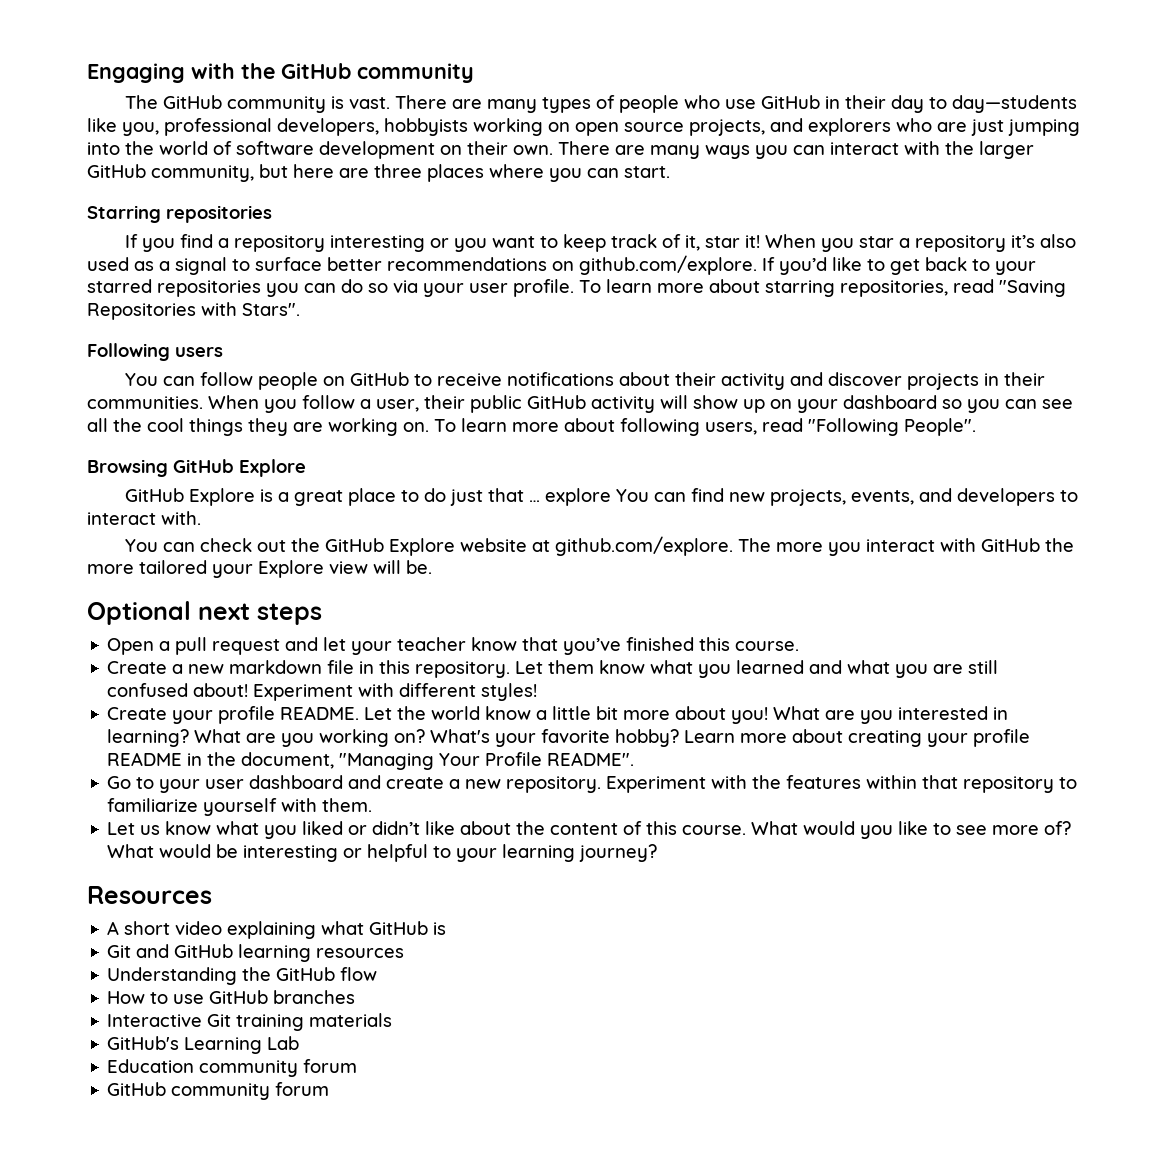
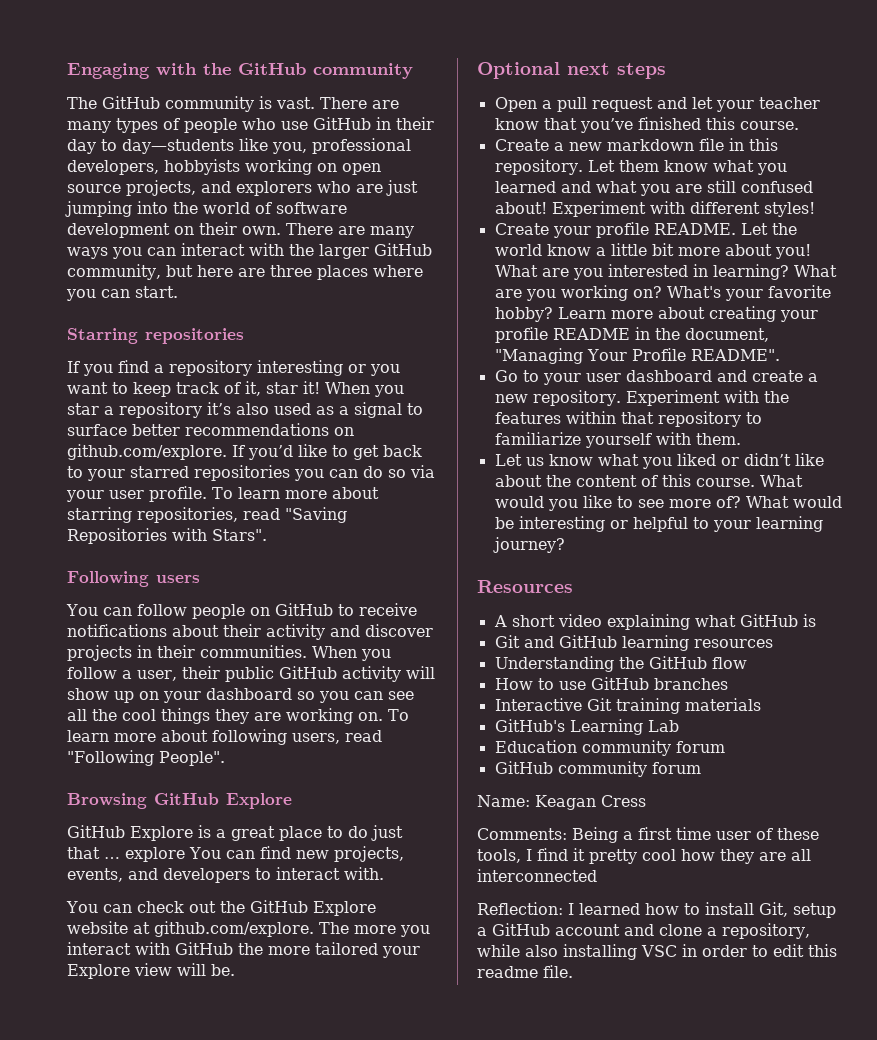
+ Name: Keagan Cress
+ Comments: Being a first time user of these tools, I find it pretty cool how they are all interconnected
+ Reflection: I learned how to install Git, setup a GitHub account and clone a repository, while also installing VSC in order to edit this readme file.

